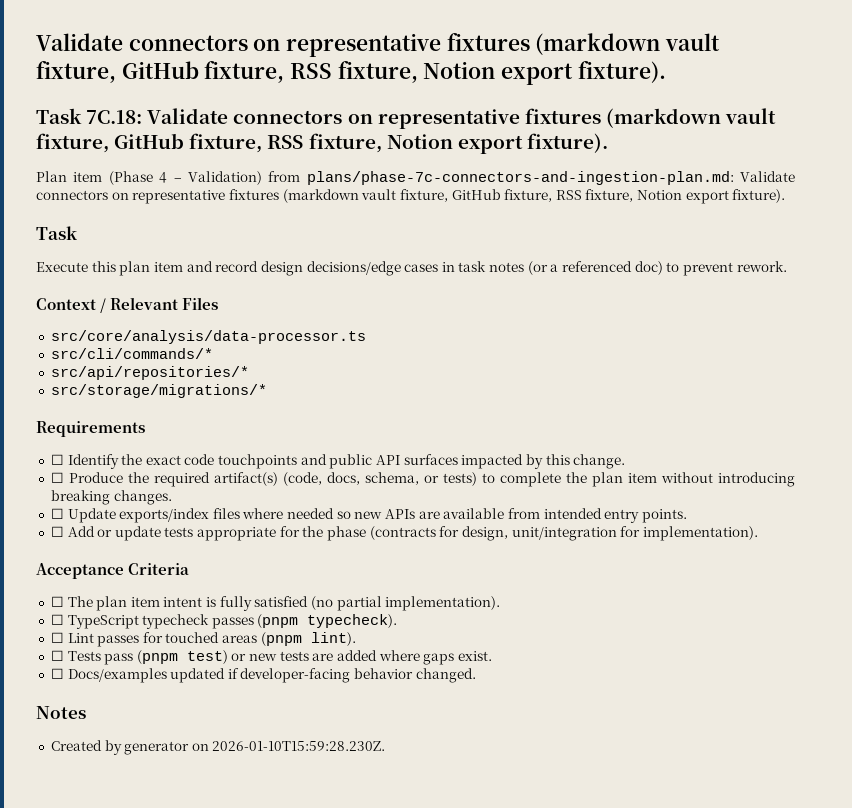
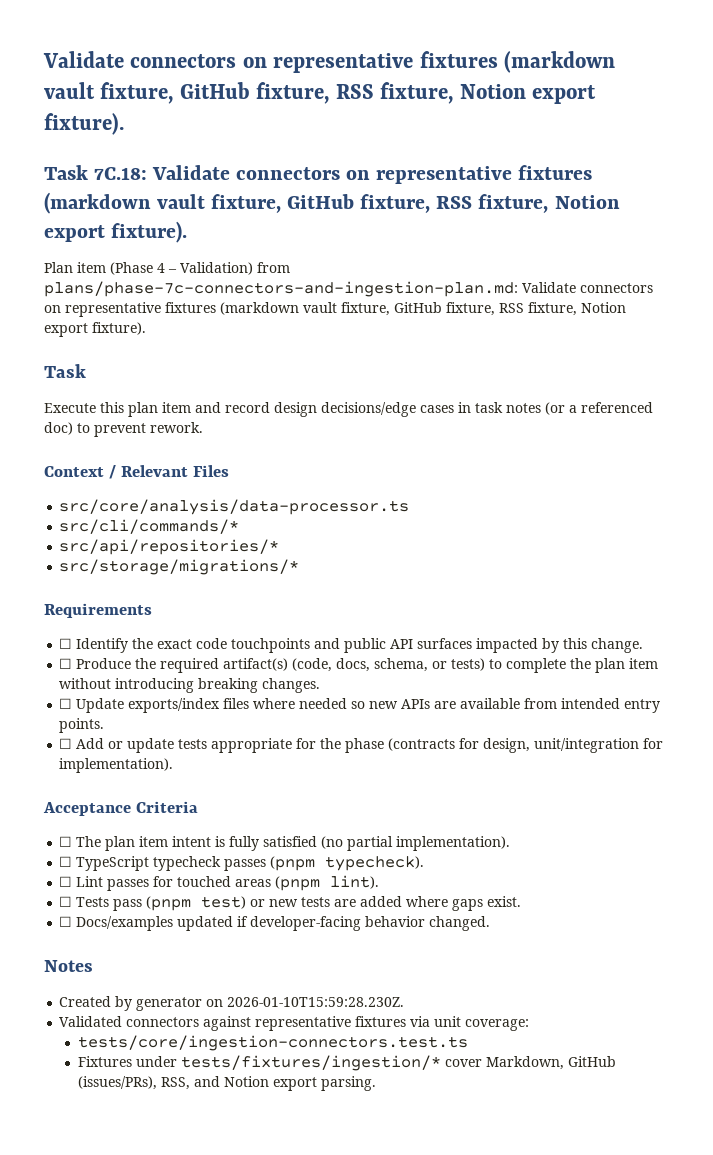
+ Validated connectors against representative fixtures via unit coverage:
+ tests/core/ingestion-connectors.test.ts
+ Fixtures under tests/fixtures/ingestion/* cover Markdown, GitHub (issues/PRs), RSS, and Notion export parsing.

